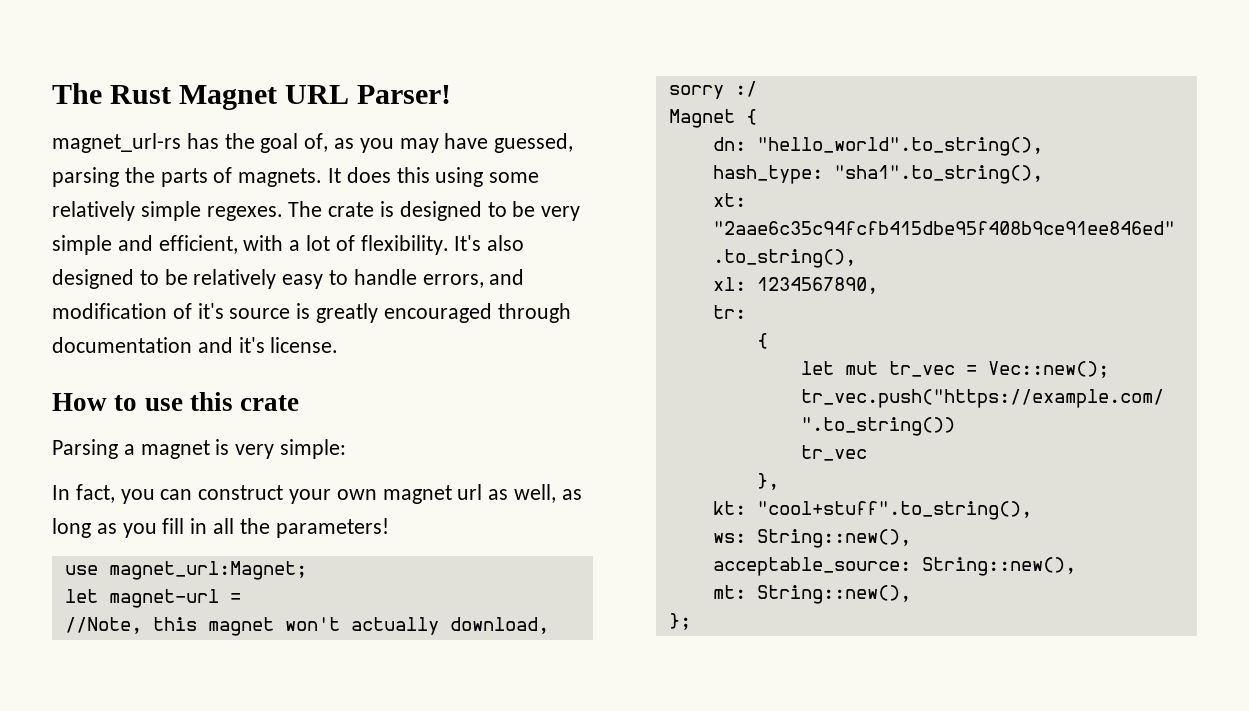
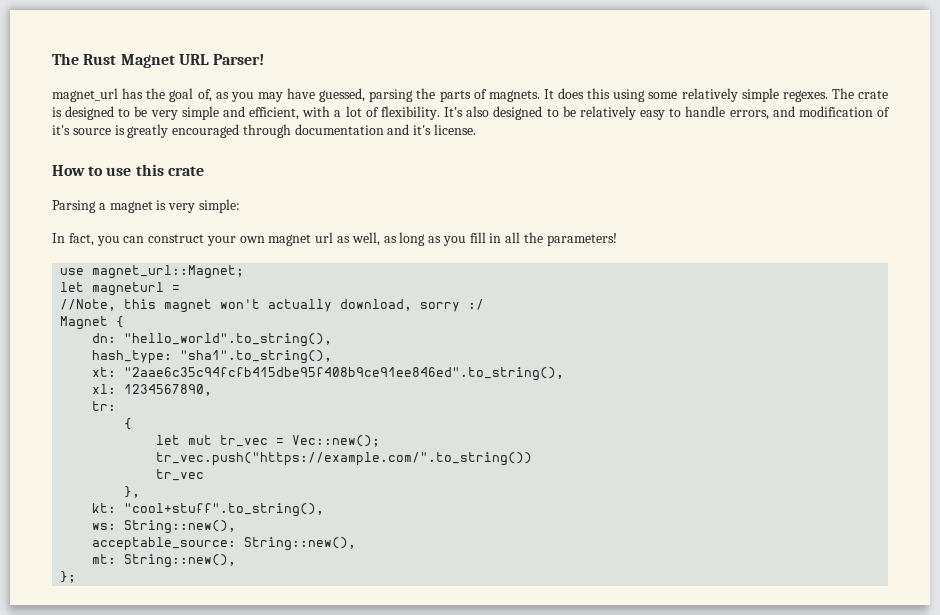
- magnet_url-rs has the goal of, as you may have guessed, parsing the parts of magnets.
+ magnet_url has the goal of, as you may have guessed, parsing the parts of magnets.
- use magnet_url:Magnet;
- let magnet-url =
+ use magnet_url::Magnet;
+ let magneturl =

